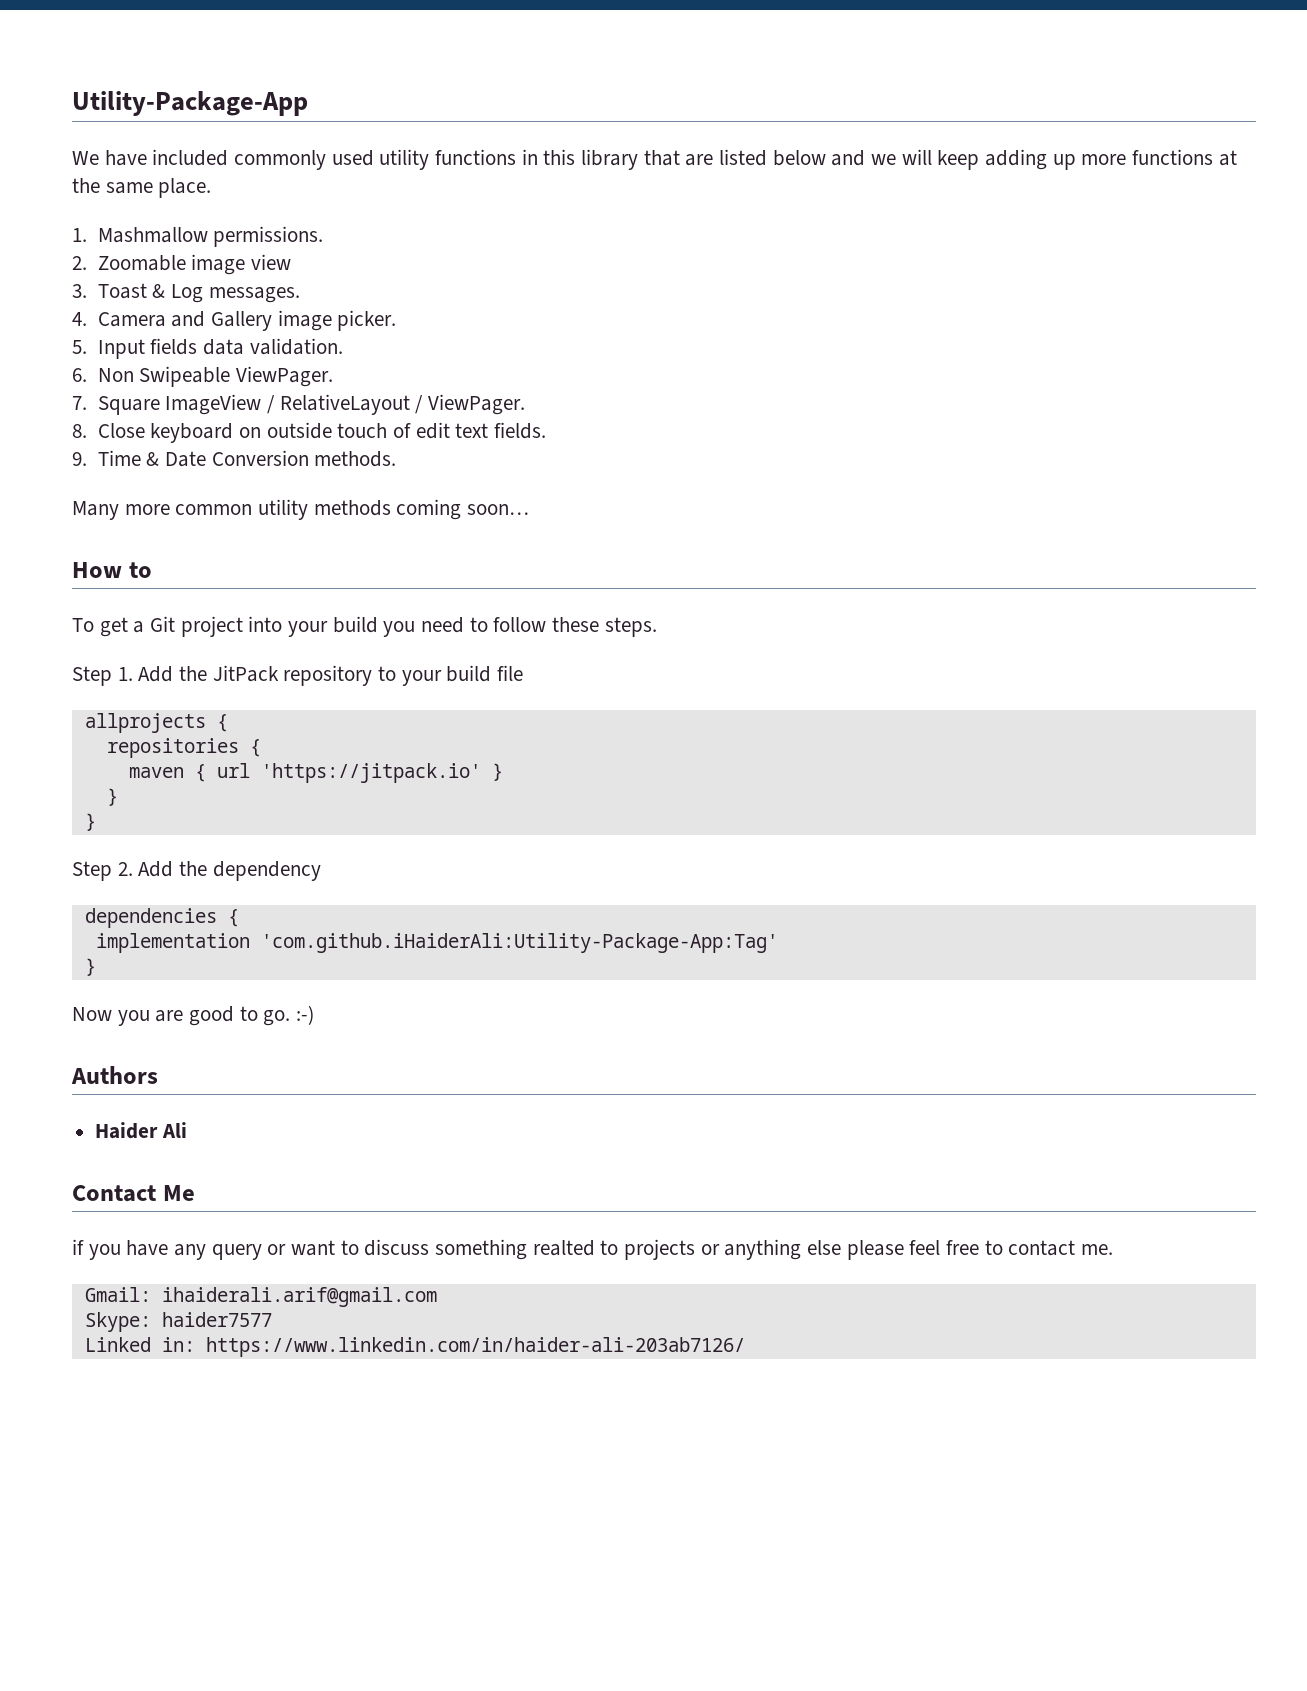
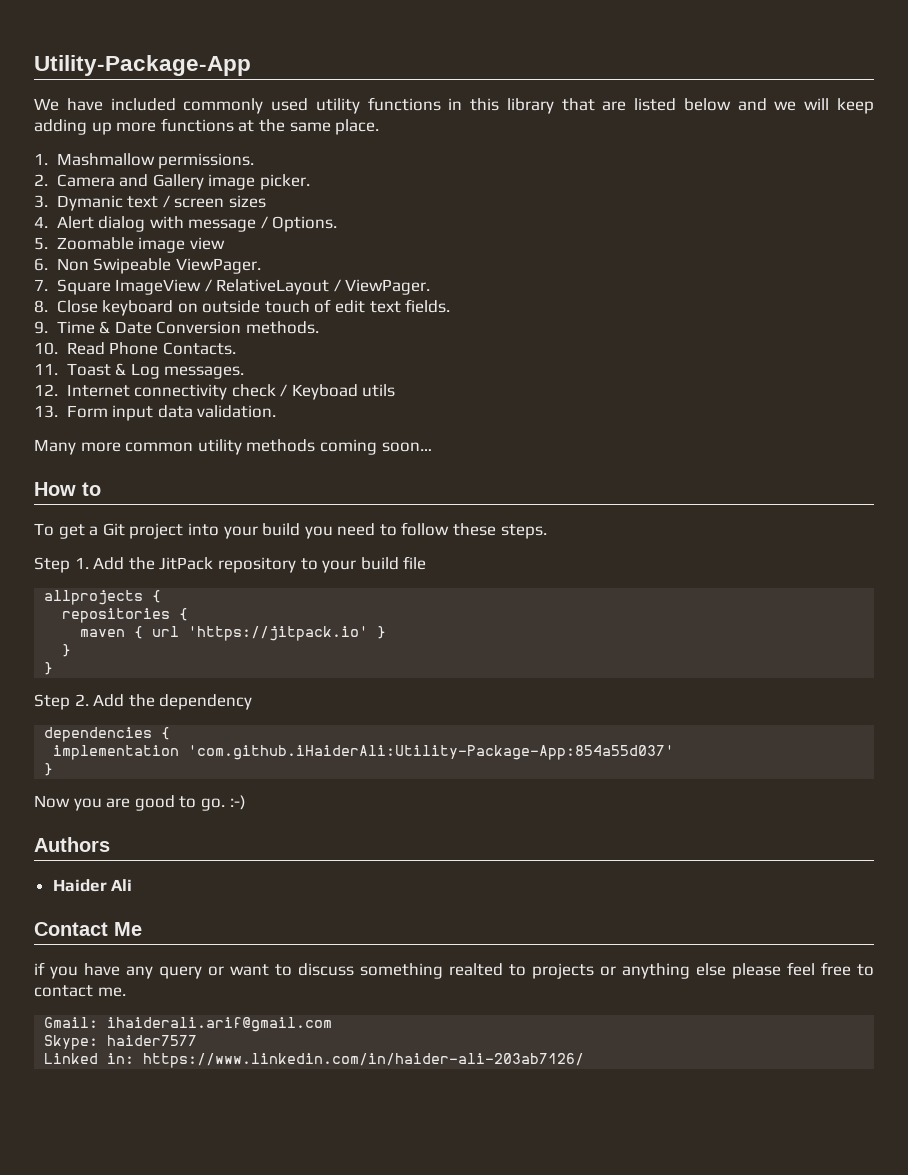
- 2. Zoomable image view
- 3. Toast & Log messages.
- 4. Camera and Gallery image picker.
+ 2. Camera and Gallery image picker.
- 5. Input fields data validation.
+ 3. Dymanic text / screen sizes
+ 4. Alert dialog with message / Options.
+ 5. Zoomable image view
+ 10. Read Phone Contacts.
+ 11. Toast & Log messages.
+ 12. Internet connectivity check / Keyboad utils
+ 13. Form input data validation.
- implementation 'com.github.iHaiderAli:Utility-Package-App:Tag'
+ implementation 'com.github.iHaiderAli:Utility-Package-App:854a55d037'

